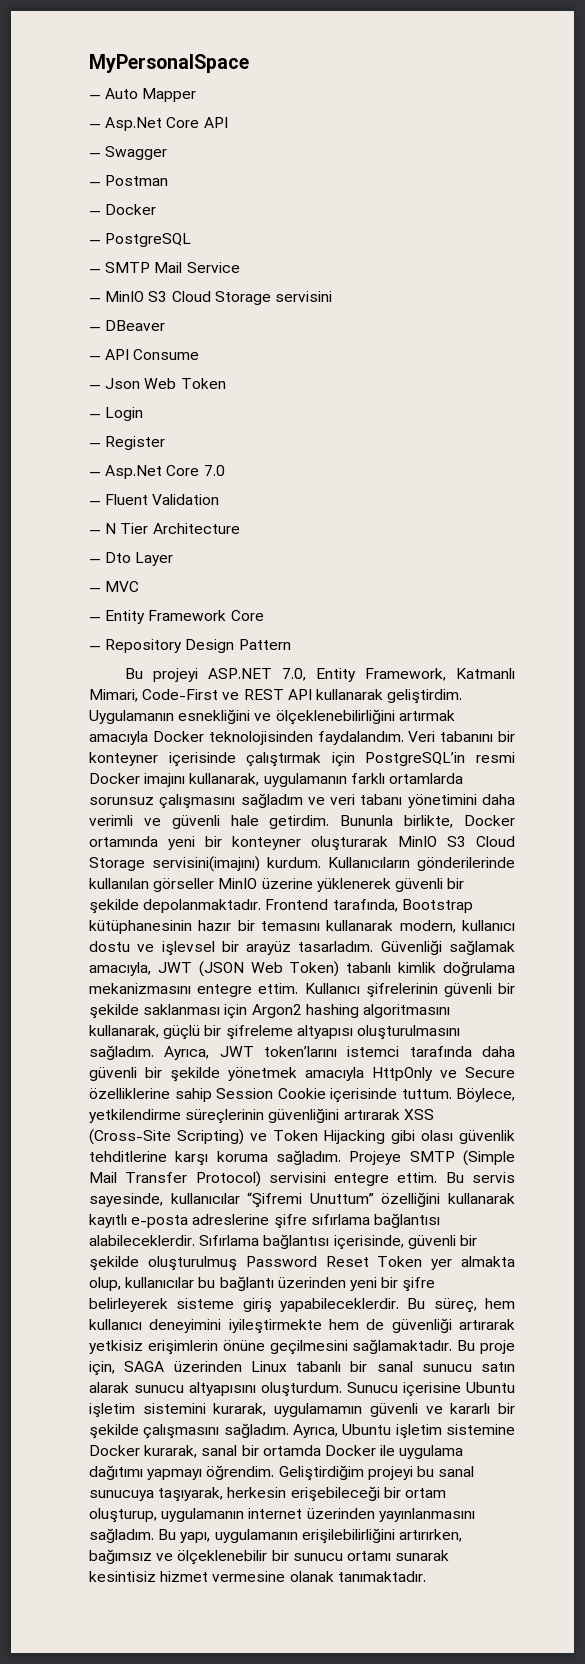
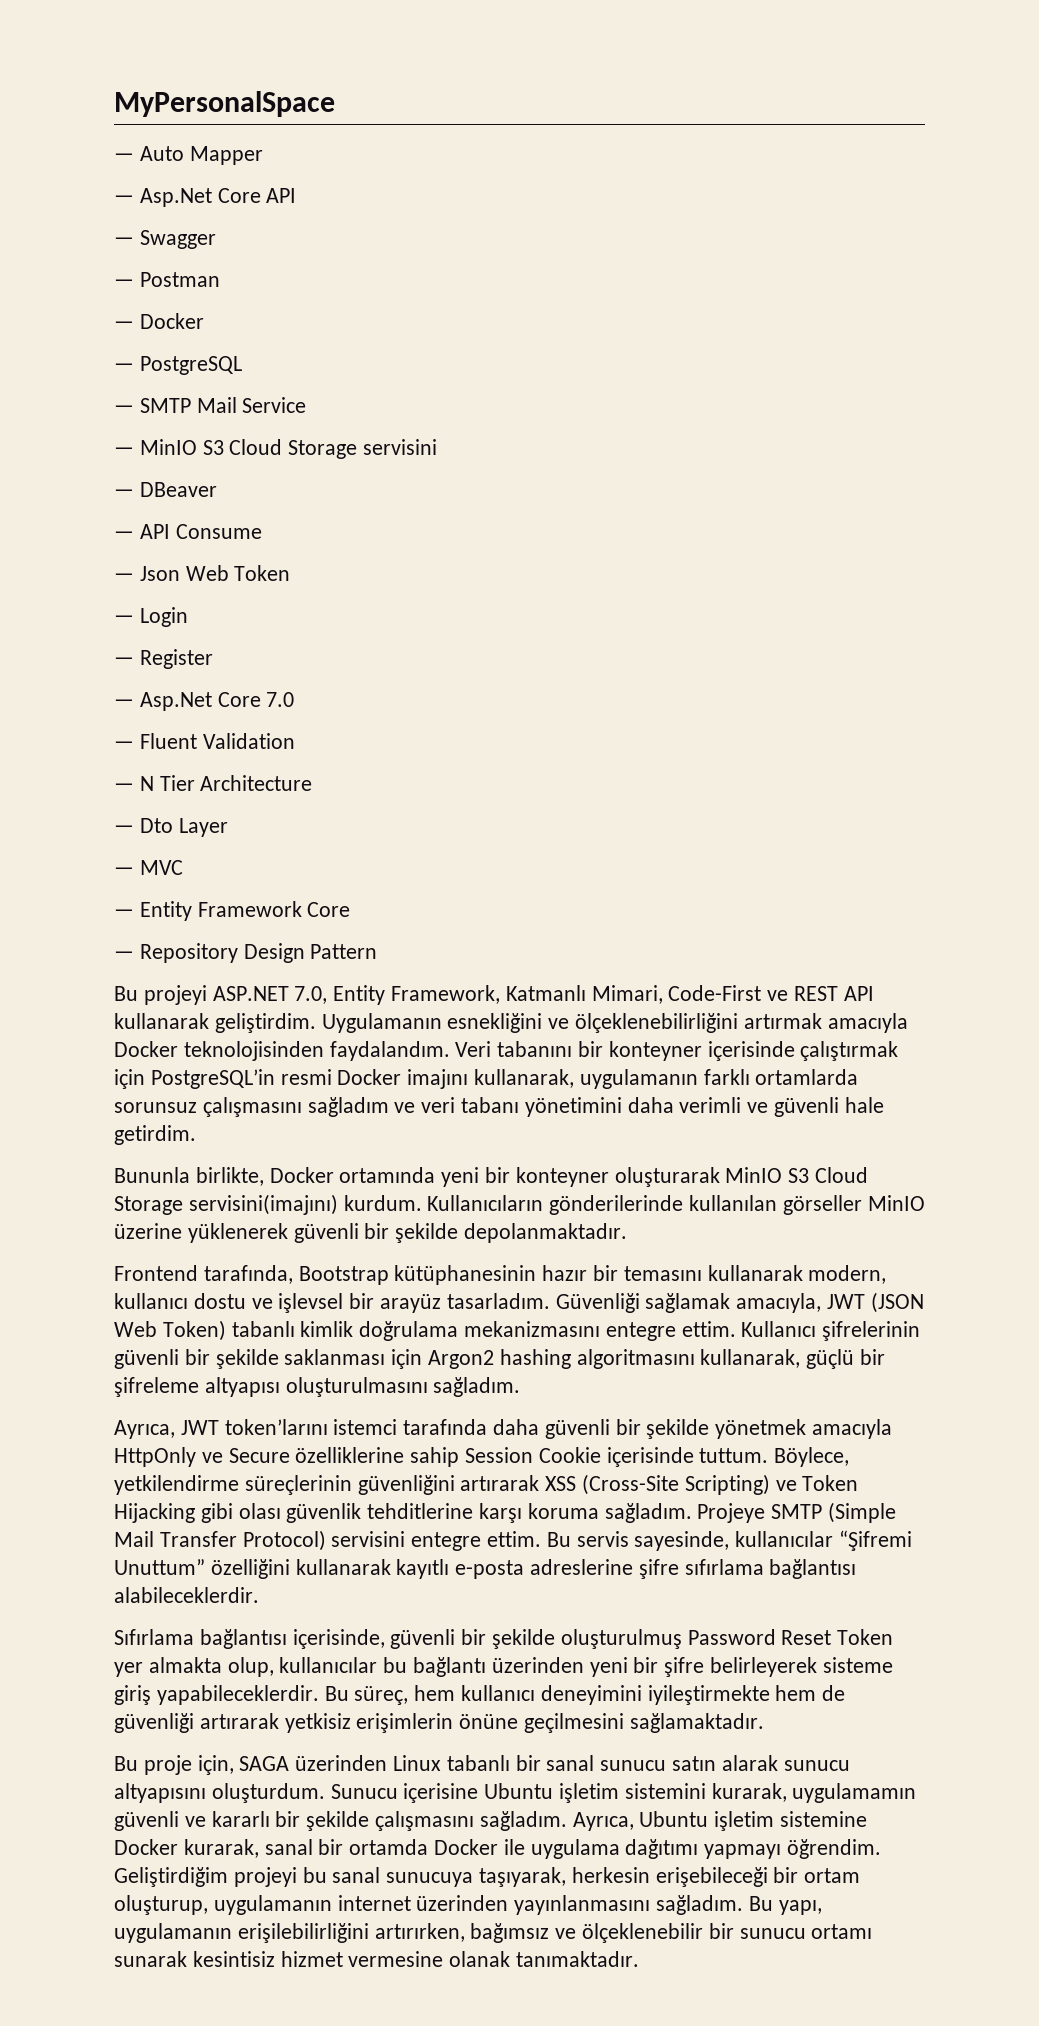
- Veri tabanını bir konteyner içerisinde çalıştırmak için PostgreSQL’in resmi Docker imajını kullanarak, uygulamanın farklı ortamlarda sorunsuz çalışmasını sağladım ve veri tabanı yönetimini daha verimli ve güvenli hale getirdim. Bununla birlikte, Docker ortamında yeni bir konteyner oluşturarak MinIO S3 Cloud Storage servisini(imajını) kurdum.
+ Veri tabanını bir konteyner içerisinde çalıştırmak için PostgreSQL’in resmi Docker imajını kullanarak, uygulamanın farklı ortamlarda sorunsuz çalışmasını sağladım ve veri tabanı yönetimini daha verimli ve güvenli hale getirdim.
+ Bununla birlikte, Docker ortamında yeni bir konteyner oluşturarak MinIO S3 Cloud Storage servisini(imajını) kurdum.
- Kullanıcıların gönderilerinde kullanılan görseller MinIO üzerine yüklenerek güvenli bir şekilde depolanmaktadır. Frontend tarafında, Bootstrap kütüphanesinin hazır bir temasını kullanarak modern, kullanıcı dostu ve işlevsel bir arayüz tasarladım.
+ Kullanıcıların gönderilerinde kullanılan görseller MinIO üzerine yüklenerek güvenli bir şekilde depolanmaktadır.
+ Frontend tarafında, Bootstrap kütüphanesinin hazır bir temasını kullanarak modern, kullanıcı dostu ve işlevsel bir arayüz tasarladım.
- Kullanıcı şifrelerinin güvenli bir şekilde saklanması için Argon2 hashing algoritmasını kullanarak, güçlü bir şifreleme altyapısı oluşturulmasını sağladım. Ayrıca, JWT token’larını istemci tarafında daha güvenli bir şekilde yönetmek amacıyla HttpOnly ve Secure özelliklerine sahip Session Cookie içerisinde tuttum.
+ Kullanıcı şifrelerinin güvenli bir şekilde saklanması için Argon2 hashing algoritmasını kullanarak, güçlü bir şifreleme altyapısı oluşturulmasını sağladım.
+ Ayrıca, JWT token’larını istemci tarafında daha güvenli bir şekilde yönetmek amacıyla HttpOnly ve Secure özelliklerine sahip Session Cookie içerisinde tuttum.
- Bu servis sayesinde, kullanıcılar “Şifremi Unuttum” özelliğini kullanarak kayıtlı e-posta adreslerine şifre sıfırlama bağlantısı alabileceklerdir. Sıfırlama bağlantısı içerisinde, güvenli bir şekilde oluşturulmuş Password Reset Token yer almakta olup, kullanıcılar bu bağlantı üzerinden yeni bir şifre belirleyerek sisteme giriş yapabileceklerdir.
+ Bu servis sayesinde, kullanıcılar “Şifremi Unuttum” özelliğini kullanarak kayıtlı e-posta adreslerine şifre sıfırlama bağlantısı alabileceklerdir.
+ Sıfırlama bağlantısı içerisinde, güvenli bir şekilde oluşturulmuş Password Reset Token yer almakta olup, kullanıcılar bu bağlantı üzerinden yeni bir şifre belirleyerek sisteme giriş yapabileceklerdir.
- Bu süreç, hem kullanıcı deneyimini iyileştirmekte hem de güvenliği artırarak yetkisiz erişimlerin önüne geçilmesini sağlamaktadır. Bu proje için, SAGA üzerinden Linux tabanlı bir sanal sunucu satın alarak sunucu altyapısını oluşturdum.
+ Bu süreç, hem kullanıcı deneyimini iyileştirmekte hem de güvenliği artırarak yetkisiz erişimlerin önüne geçilmesini sağlamaktadır.
+ Bu proje için, SAGA üzerinden Linux tabanlı bir sanal sunucu satın alarak sunucu altyapısını oluşturdum.

